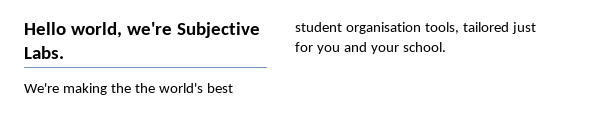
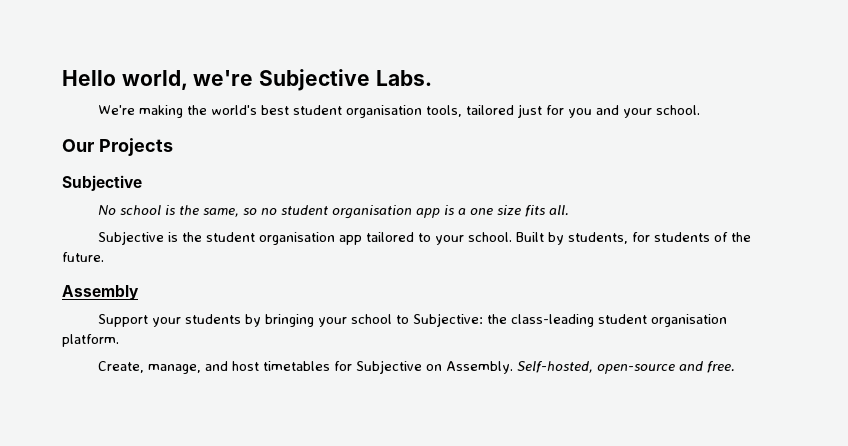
- We're making the the world's best student organisation tools, tailored just for you and your school.
+ We're making the world's best student organisation tools, tailored just for you and your school.
+ Our Projects
+ Subjective
+ No school is the same, so no student organisation app is a one size fits all.
+ Subjective is the student organisation app tailored to your school. Built by students, for students of the future.
+ Assembly
+ Support your students by bringing your school to Subjective: the class-leading student organisation platform.
+ Create, manage, and host timetables for Subjective on Assembly. Self-hosted, open-source and free.

